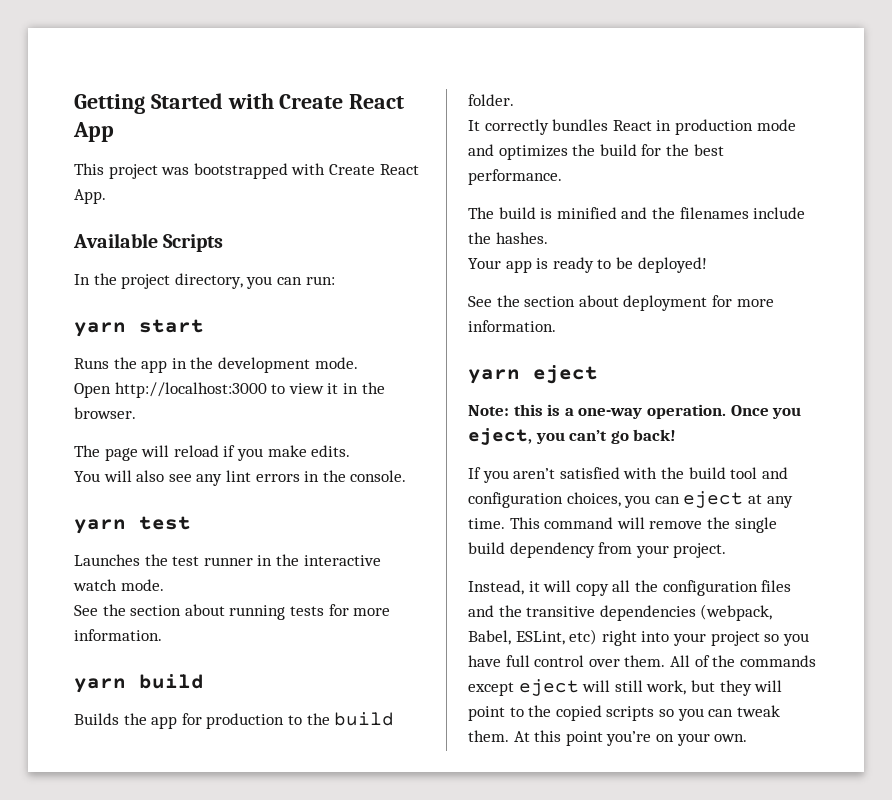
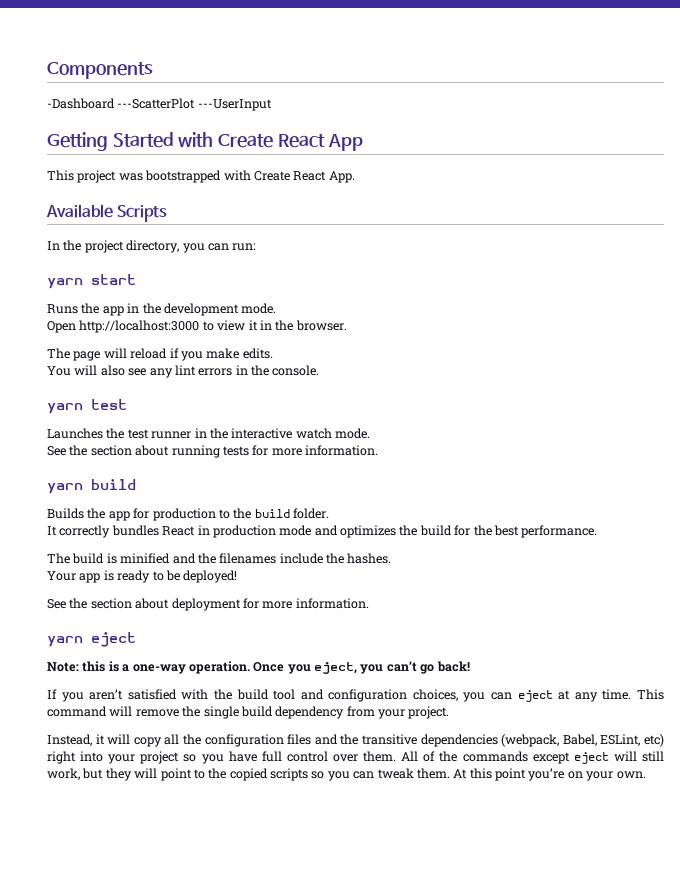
+ Components
+ -Dashboard ---ScatterPlot ---UserInput

